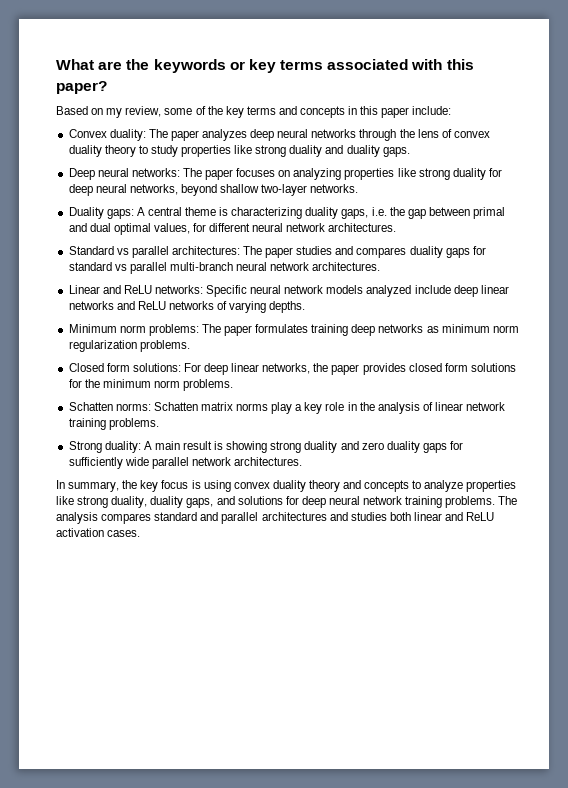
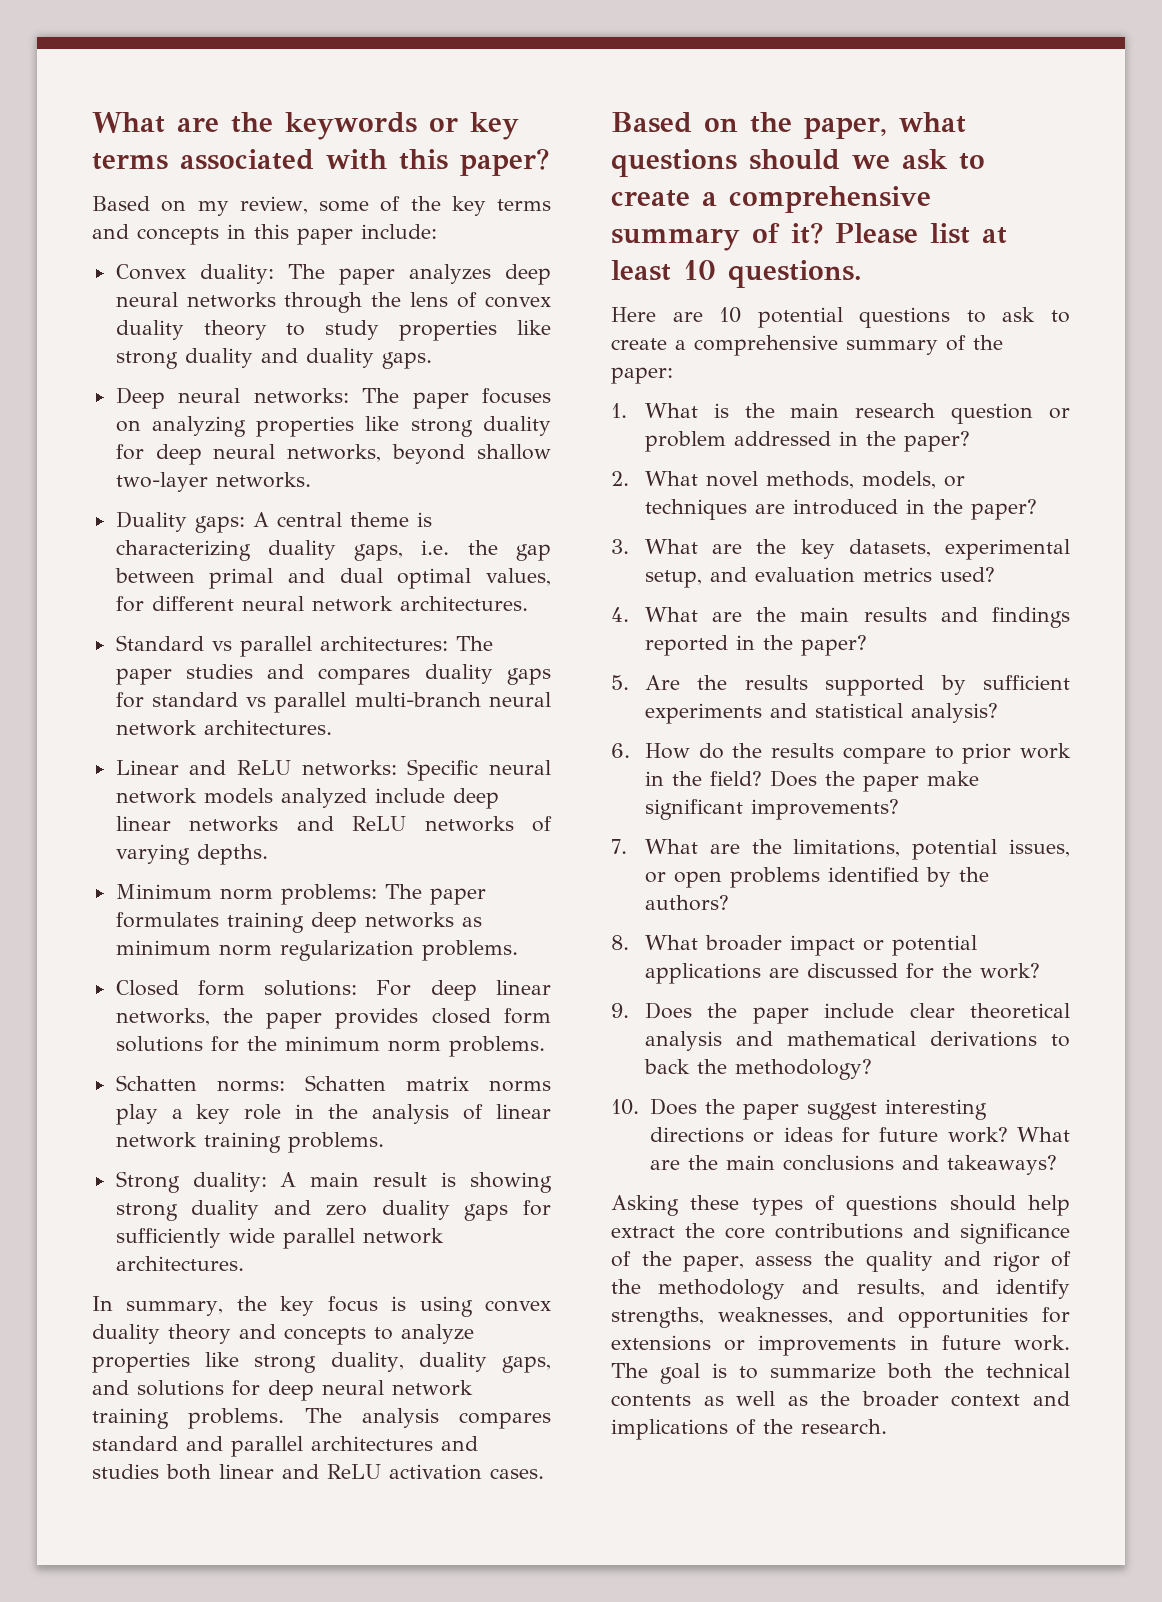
+ Based on the paper, what questions should we ask to create a comprehensive summary of it? Please list at least 10 questions.
+ Here are 10 potential questions to ask to create a comprehensive summary of the paper:
+ 1. What is the main research question or problem addressed in the paper?
+ 2. What novel methods, models, or techniques are introduced in the paper?
+ 3. What are the key datasets, experimental setup, and evaluation metrics used?
+ 4. What are the main results and findings reported in the paper?
+ 5. Are the results supported by sufficient experiments and statistical analysis?
+ 6. How do the results compare to prior work in the field? Does the paper make significant improvements?
+ 7. What are the limitations, potential issues, or open problems identified by the authors?
+ 8. What broader impact or potential applications are discussed for the work?
+ 9. Does the paper include clear theoretical analysis and mathematical derivations to back the methodology?
+ 10. Does the paper suggest interesting directions or ideas for future work? What are the main conclusions and takeaways?
+ Asking these types of questions should help extract the core contributions and significance of the paper, assess the quality and rigor of the methodology and results, and identify strengths, weaknesses, and opportunities for extensions or improvements in future work. The goal is to summarize both the technical contents as well as the broader context and implications of the research.

